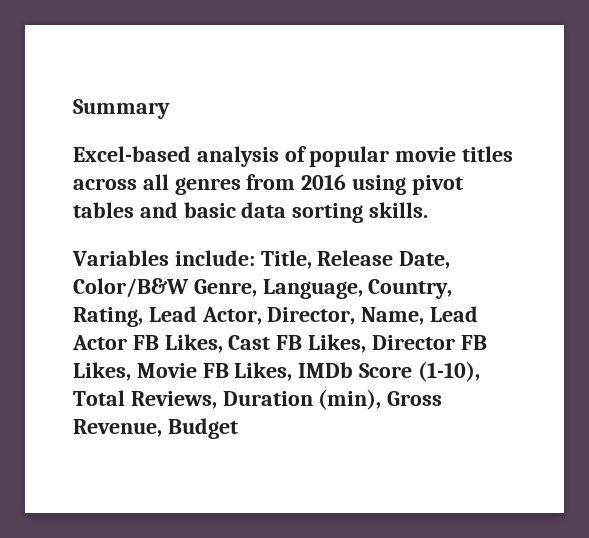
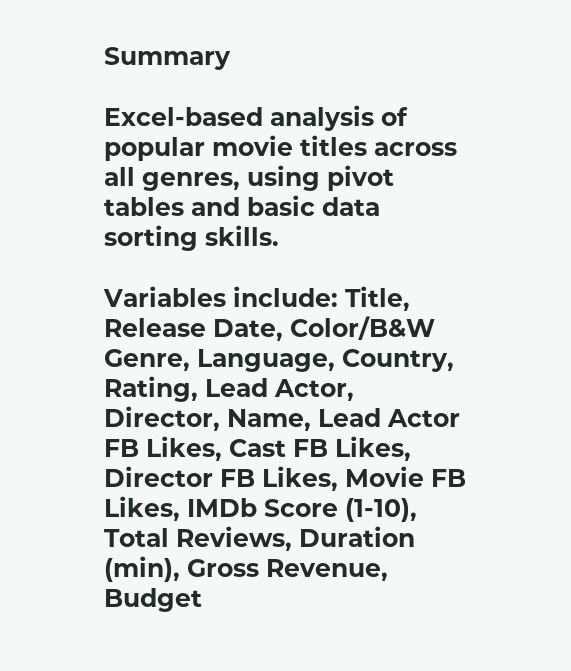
- Excel-based analysis of popular movie titles across all genres from 2016 using pivot tables and basic data sorting skills.
+ Excel-based analysis of popular movie titles across all genres, using pivot tables and basic data sorting skills.

